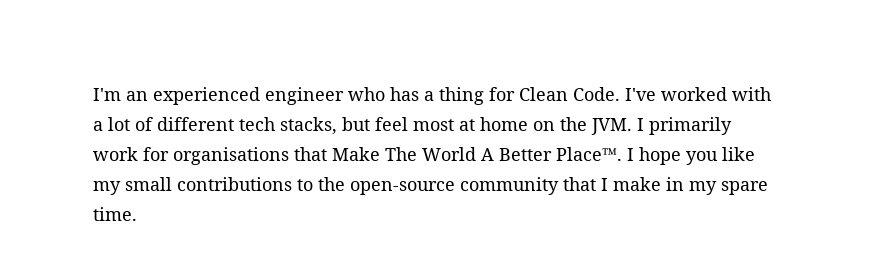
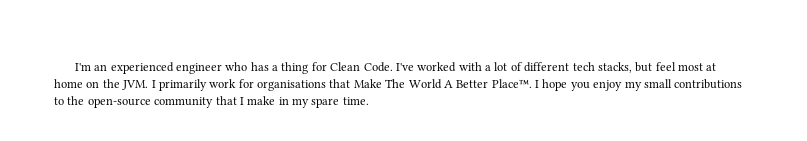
- I hope you like my small contributions to the open-source community that I make in my spare time.
+ I hope you enjoy my small contributions to the open-source community that I make in my spare time.

